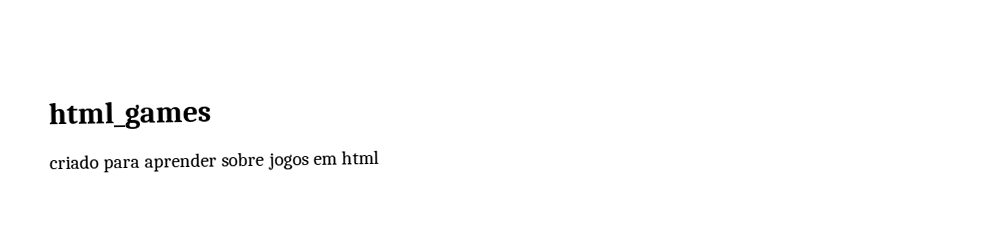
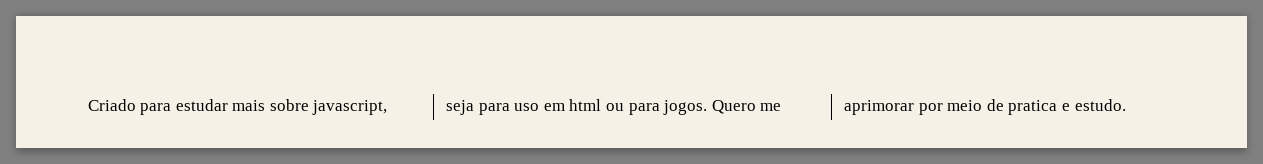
- html_games
- criado para aprender sobre jogos em html
+ Criado para estudar mais sobre javascript, seja para uso em html ou para jogos. Quero me aprimorar por meio de pratica e estudo.

